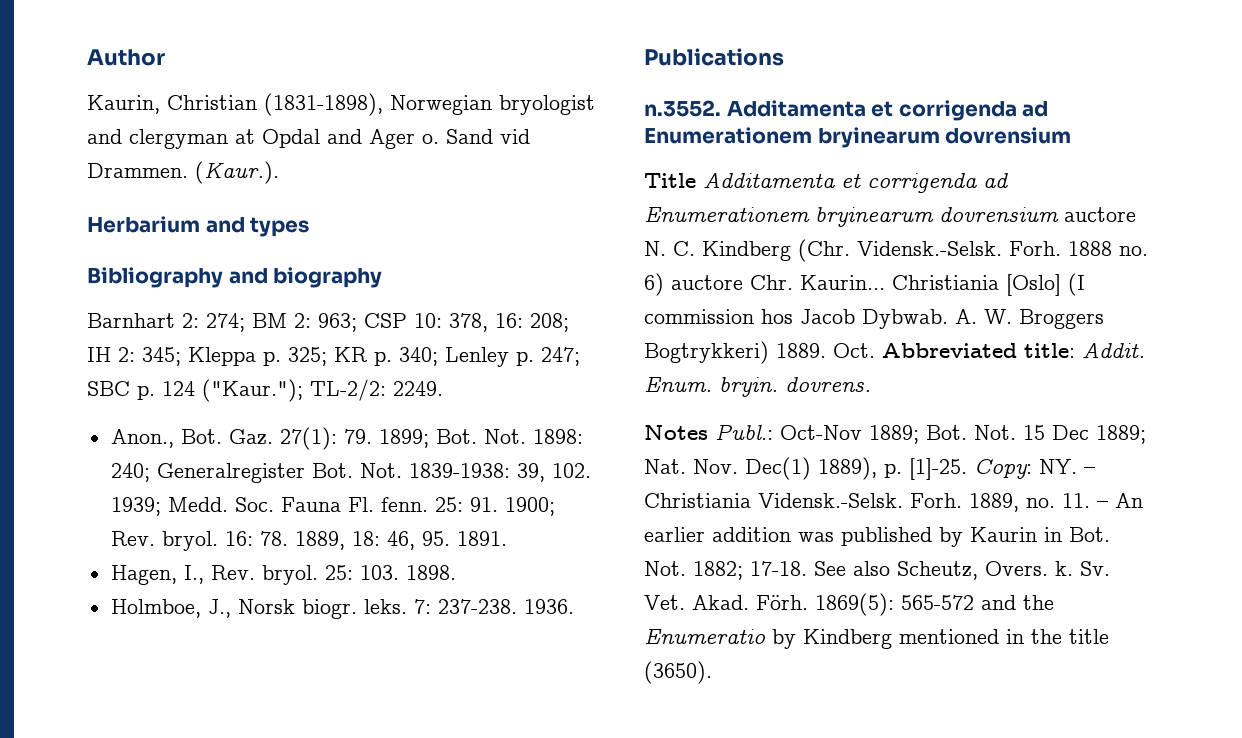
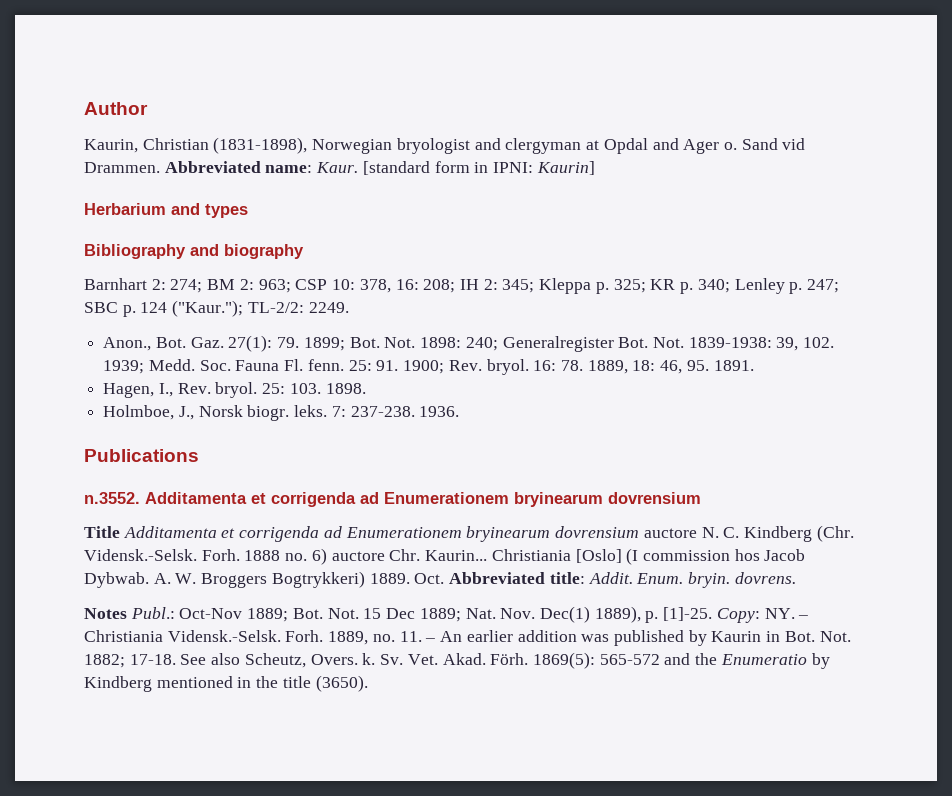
- (Kaur.).
+ Abbreviated name: Kaur. [standard form in IPNI: Kaurin]

